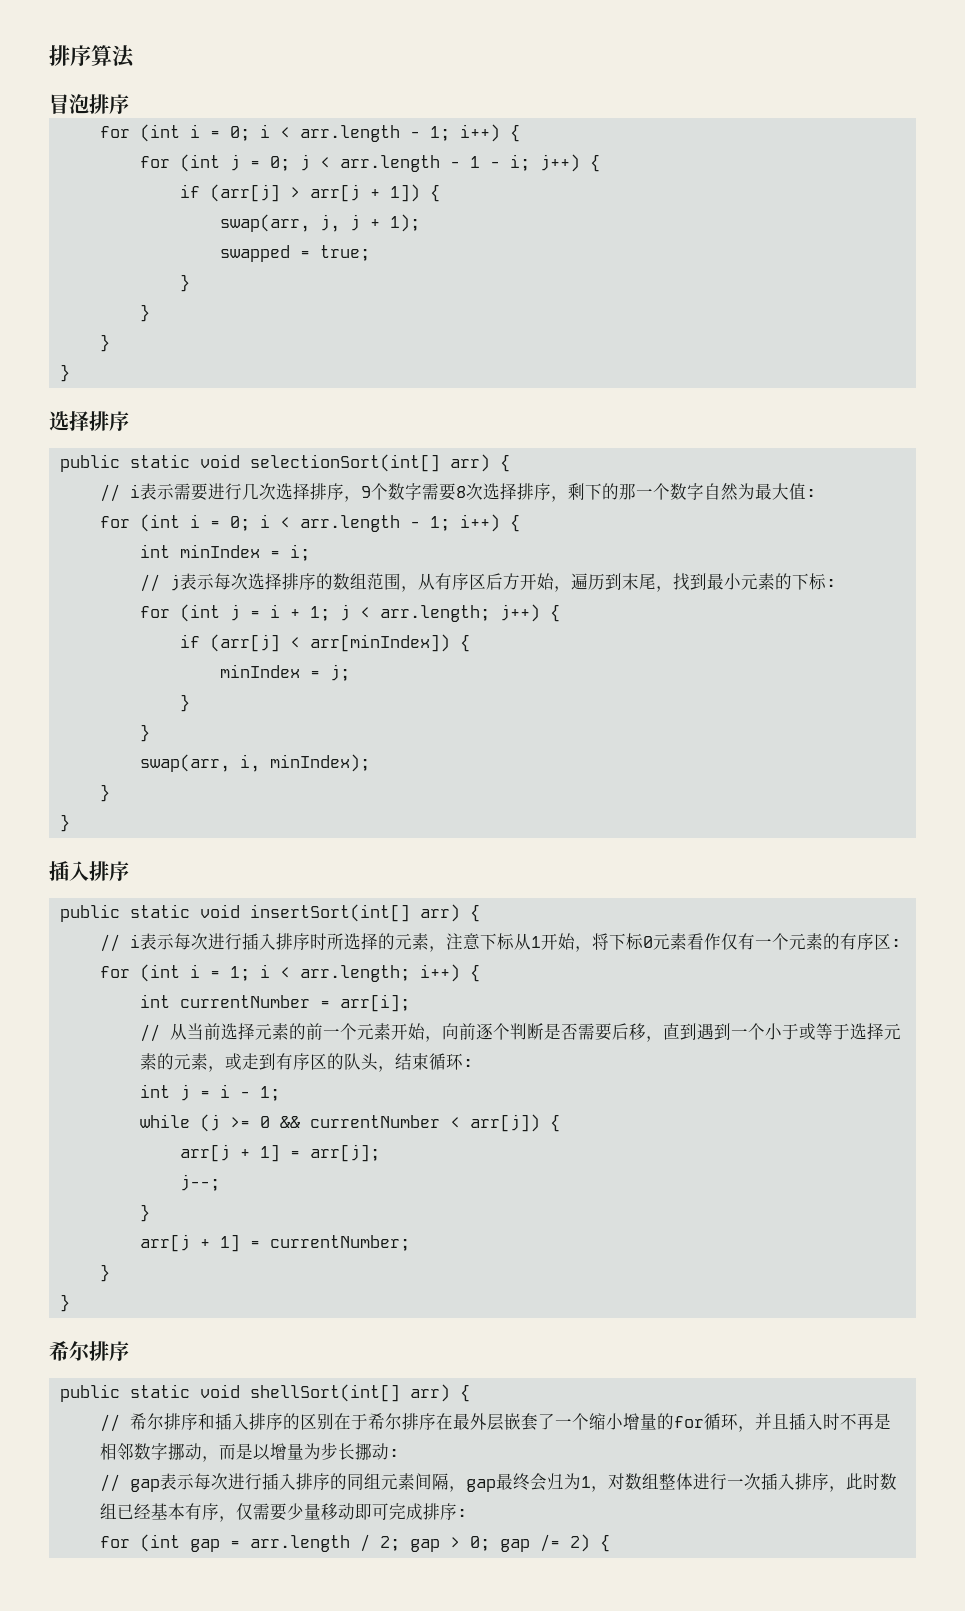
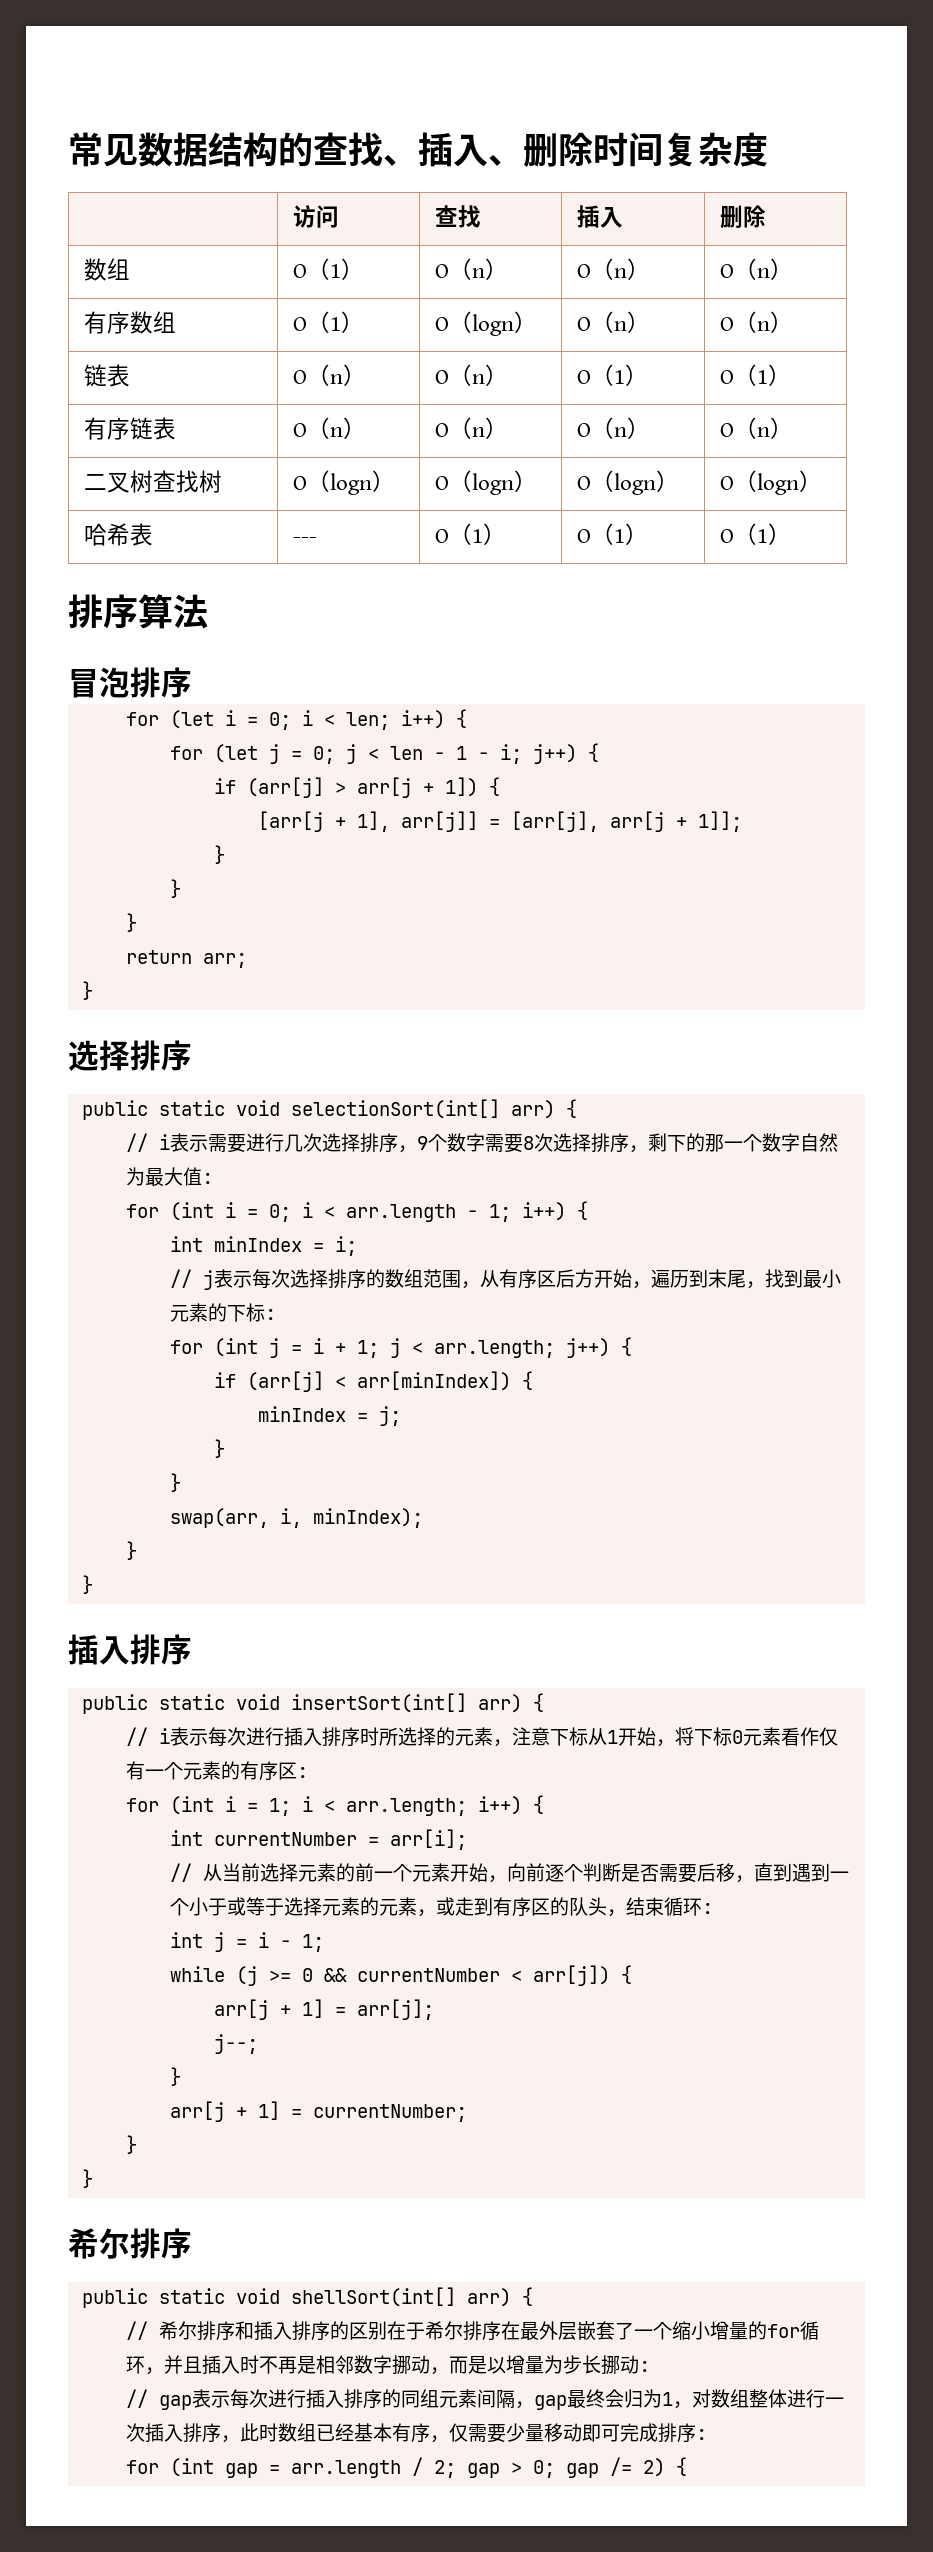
+ 常见数据结构的查找、插入、删除时间复杂度
+ | 访问 | 查找 | 插入 | 删除
+ 数组 | O（1） | O（n） | O（n） | O（n）
+ 有序数组 | O（1） | O（logn） | O（n） | O（n）
+ 链表 | O（n） | O（n） | O（1） | O（1）
+ 有序链表 | O（n） | O（n） | O（n） | O（n）
+ 二叉树查找树 | O（logn） | O（logn） | O（logn） | O（logn）
+ 哈希表 | --- | O（1） | O（1） | O（1）
  冒泡排序
- for (int i = 0; i < arr.length - 1; i++) {
+ for (let i = 0; i < len; i++) {
- for (int j = 0; j < arr.length - 1 - i; j++) {
+ for (let j = 0; j < len - 1 - i; j++) {
- swap(arr, j, j + 1);
- swapped = true;
+ [arr[j + 1], arr[j]] = [arr[j], arr[j + 1]];
  }
  }
  }
+ return arr;

